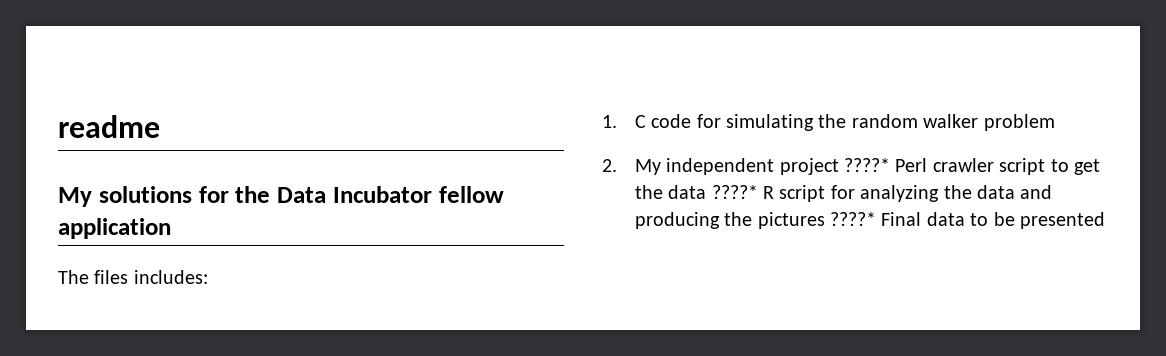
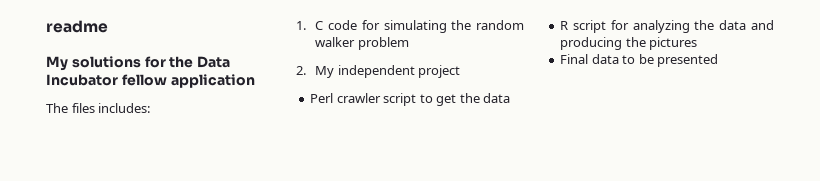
- 2. My independent project ????* Perl crawler script to get the data ????* R script for analyzing the data and producing the pictures ????* Final data to be presented
+ 2. My independent project
+ Perl crawler script to get the data
+ R script for analyzing the data and producing the pictures
+ Final data to be presented

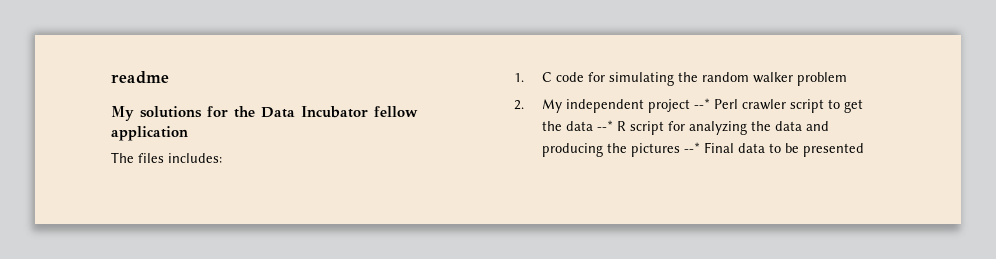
- 2. My independent project
- Perl crawler script to get the data
- R script for analyzing the data and producing the pictures
- Final data to be presented
+ 2. My independent project --* Perl crawler script to get the data --* R script for analyzing the data and producing the pictures --* Final data to be presented

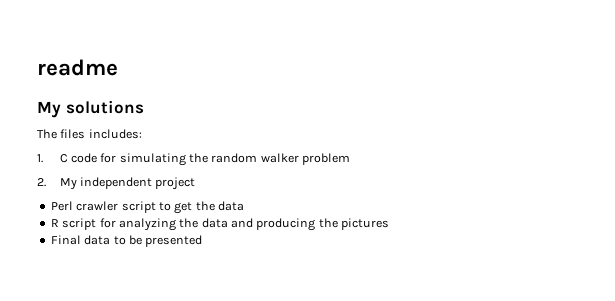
- My solutions for the Data Incubator fellow application
+ My solutions
- 2. My independent project --* Perl crawler script to get the data --* R script for analyzing the data and producing the pictures --* Final data to be presented
+ 2. My independent project
+ Perl crawler script to get the data
+ R script for analyzing the data and producing the pictures
+ Final data to be presented

